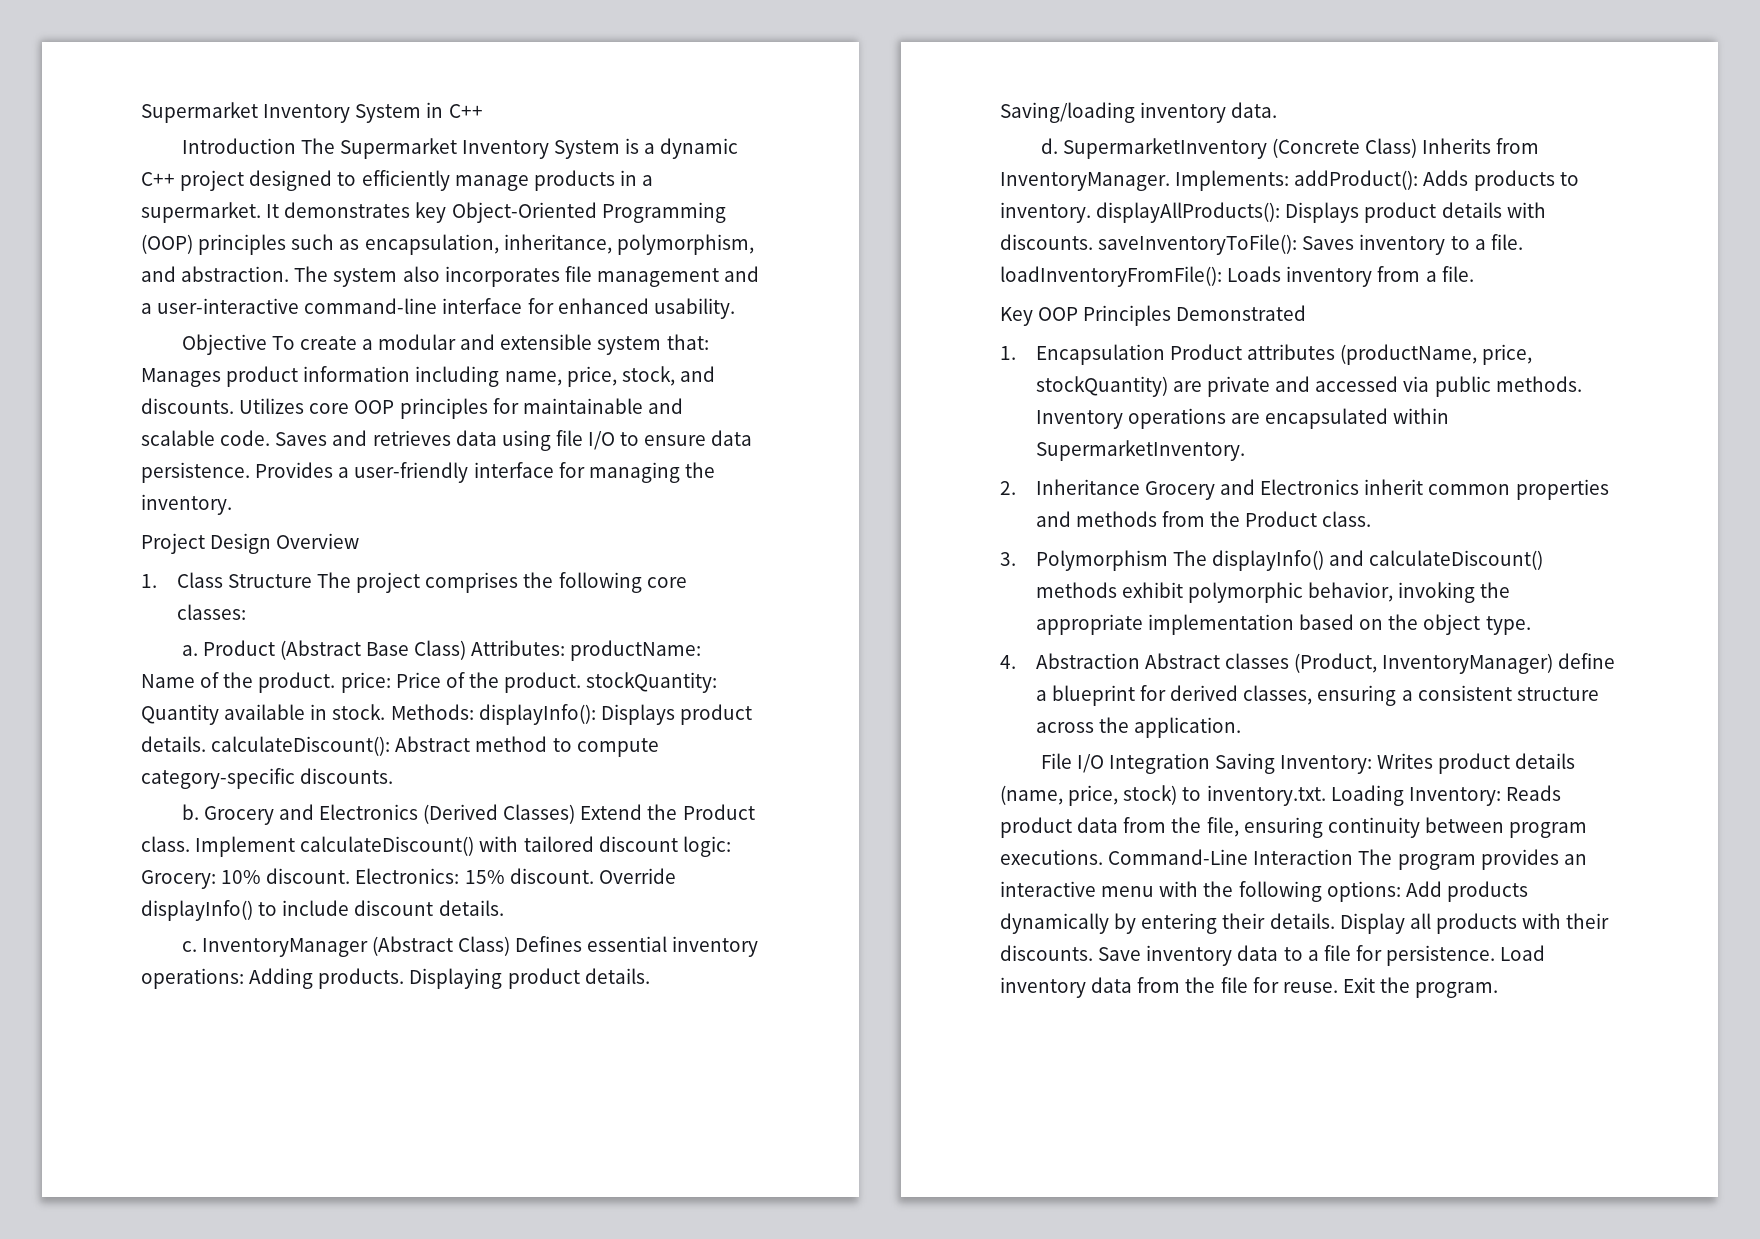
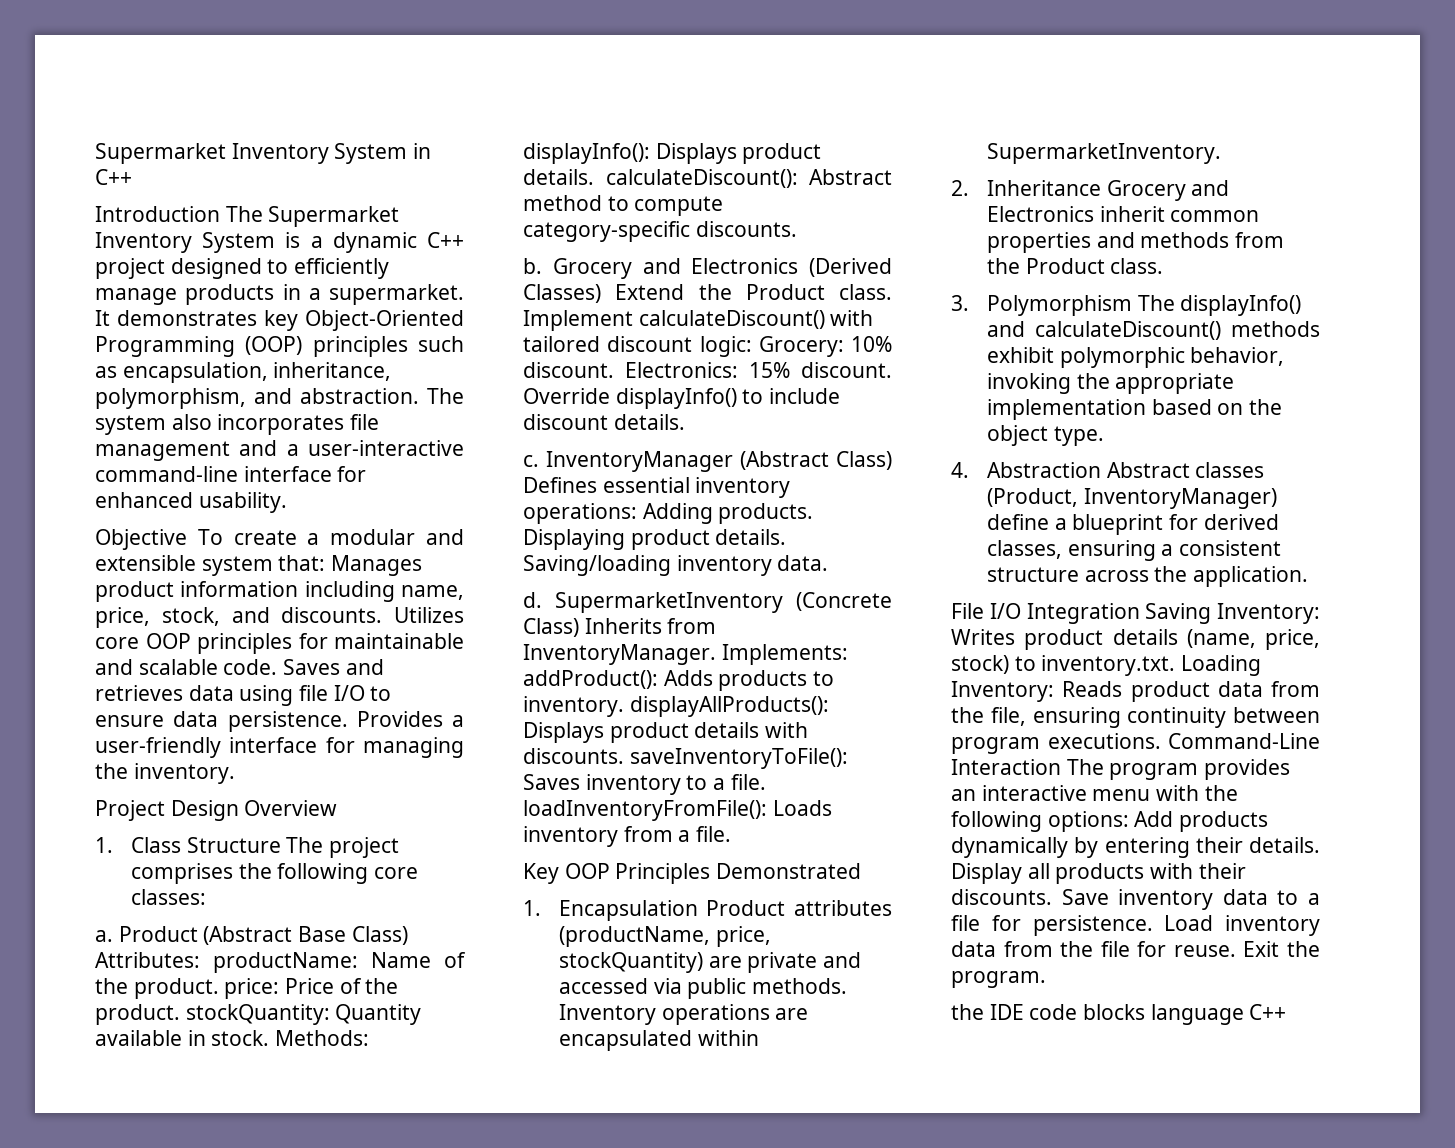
+ the IDE code blocks language C++

